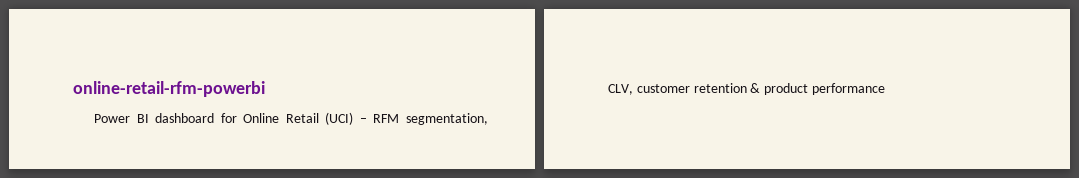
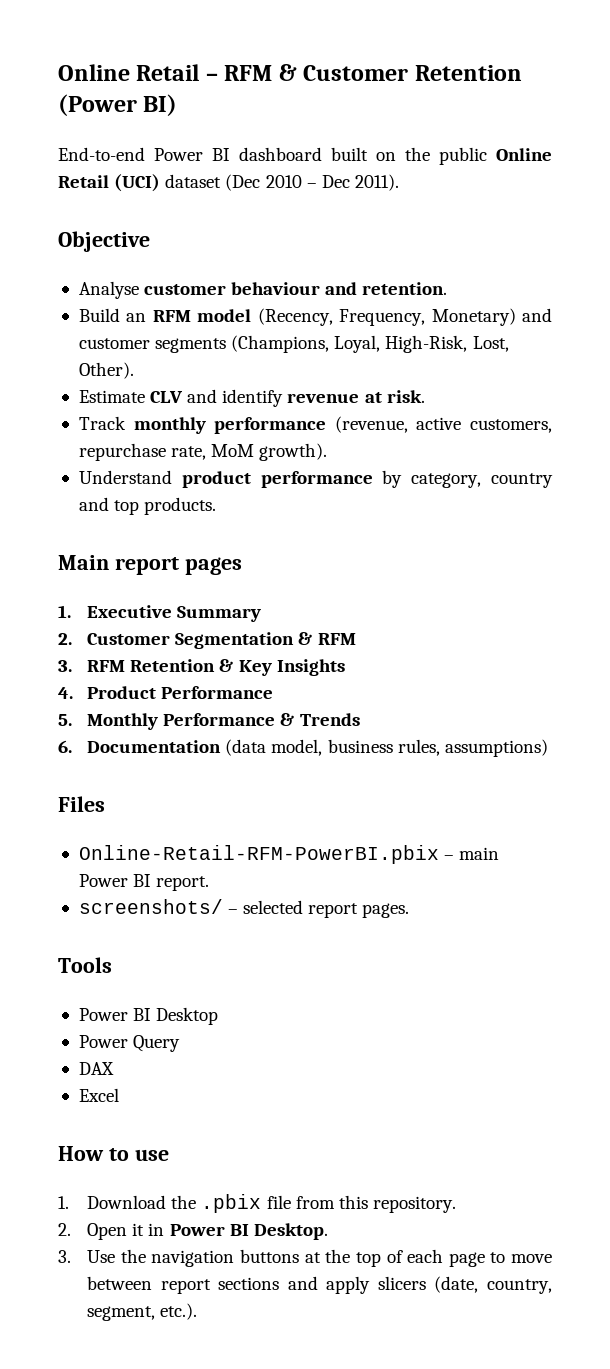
- online-retail-rfm-powerbi
- Power BI dashboard for Online Retail (UCI) – RFM segmentation, CLV, customer retention & product performance
+ Online Retail – RFM & Customer Retention (Power BI)
+ End-to-end Power BI dashboard built on the public Online Retail (UCI) dataset (Dec 2010 – Dec 2011).
+ Objective
+ Analyse customer behaviour and retention.
+ Build an RFM model (Recency, Frequency, Monetary) and customer segments (Champions, Loyal, High-Risk, Lost, Other).
+ Estimate CLV and identify revenue at risk.
+ Track monthly performance (revenue, active customers, repurchase rate, MoM growth).
+ Understand product performance by category, country and top products.
+ Main report pages
+ 1. Executive Summary
+ 2. Customer Segmentation & RFM
+ 3. RFM Retention & Key Insights
+ 4. Product Performance
+ 5. Monthly Performance & Trends
+ 6. Documentation (data model, business rules, assumptions)
+ Files
+ Online-Retail-RFM-PowerBI.pbix – main Power BI report.
+ screenshots/ – selected report pages.
+ Tools
+ Power BI Desktop
+ Power Query
+ DAX
+ Excel
+ How to use
+ 1. Download the .pbix file from this repository.
+ 2. Open it in Power BI Desktop.
+ 3. Use the navigation buttons at the top of each page to move between report sections and apply slicers (date, country, segment, etc.).

